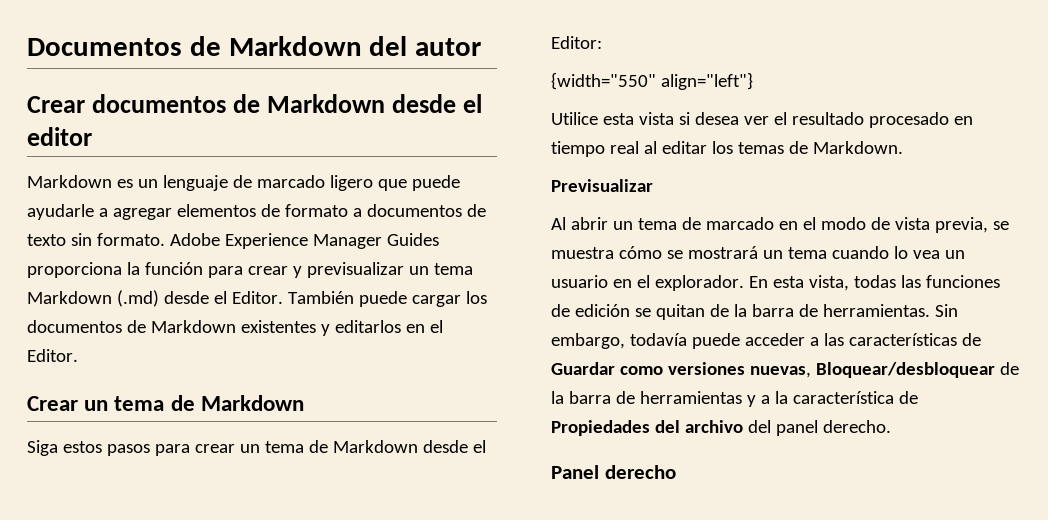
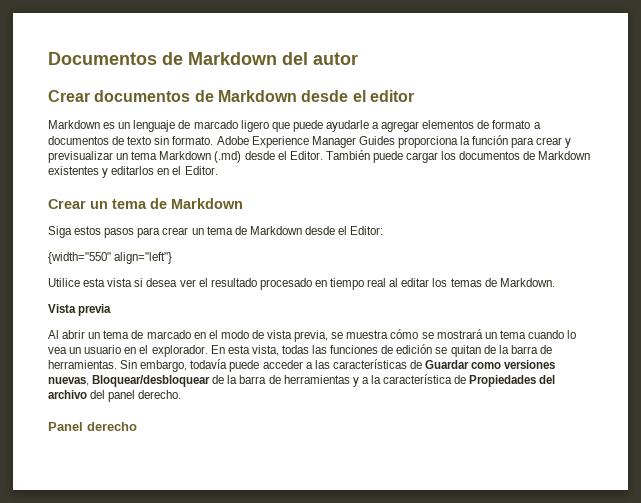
- Previsualizar
+ Vista previa

